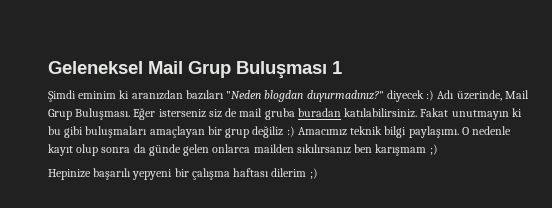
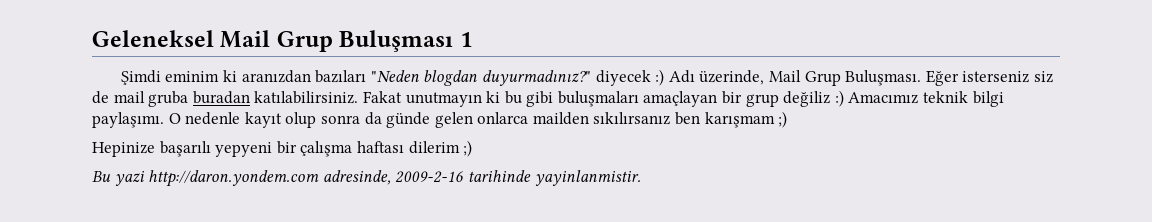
+ Bu yazi http://daron.yondem.com adresinde, 2009-2-16 tarihinde yayinlanmistir.

